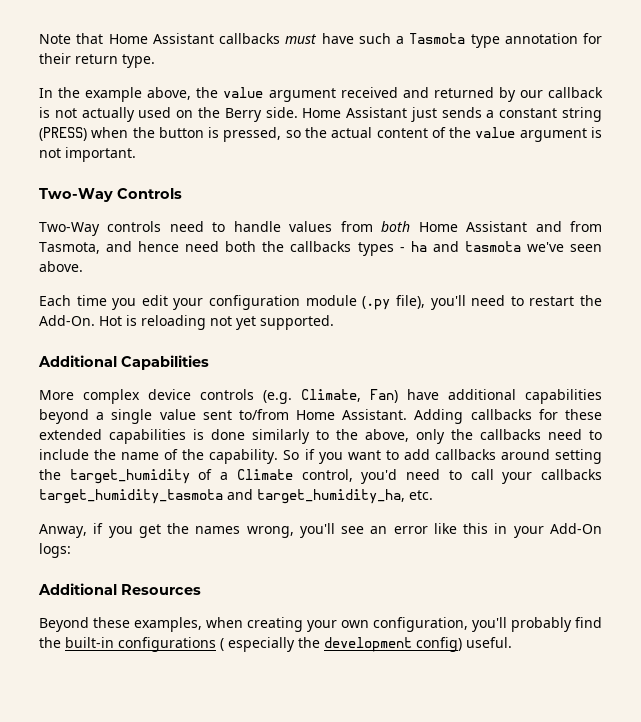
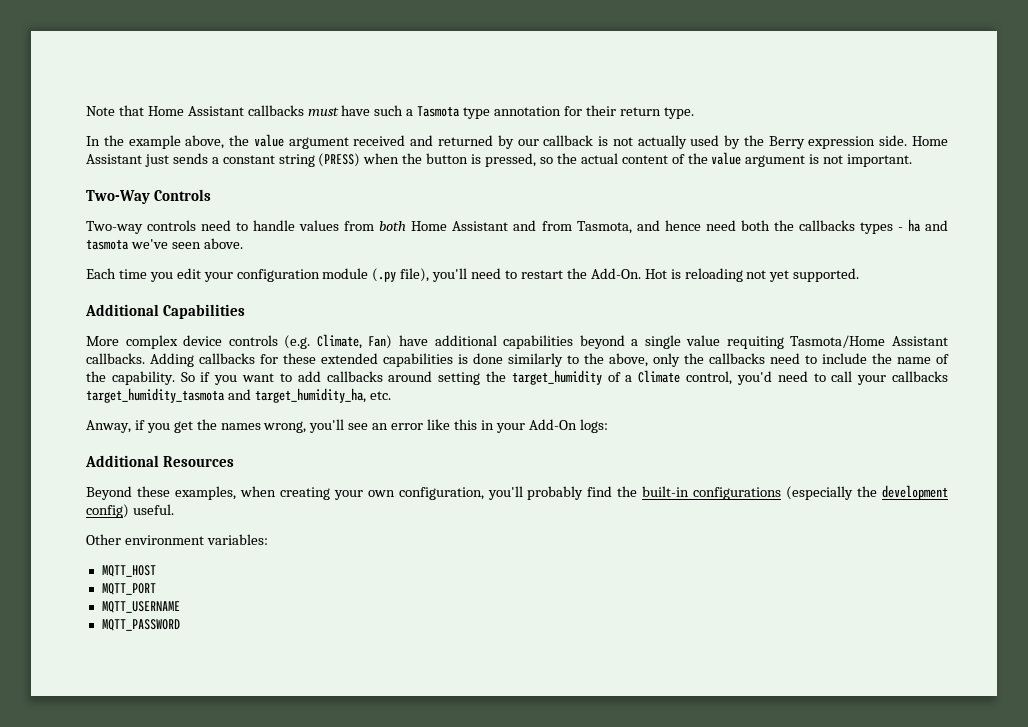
- In the example above, the value argument received and returned by our callback is not actually used on the Berry side.
+ In the example above, the value argument received and returned by our callback is not actually used by the Berry expression side.
- Two-Way controls need to handle values from both Home Assistant and from Tasmota, and hence need both the callbacks types - ha and tasmota we've seen above.
+ Two-way controls need to handle values from both Home Assistant and from Tasmota, and hence need both the callbacks types - ha and tasmota we've seen above.
- More complex device controls (e.g. Climate, Fan) have additional capabilities beyond a single value sent to/from Home Assistant.
+ More complex device controls (e.g. Climate, Fan) have additional capabilities beyond a single value requiting Tasmota/Home Assistant callbacks.
- Beyond these examples, when creating your own configuration, you'll probably find the built-in configurations ( especially the development config) useful.
+ Beyond these examples, when creating your own configuration, you'll probably find the built-in configurations (especially the development config) useful.
+ Other environment variables:
+ MQTT_HOST
+ MQTT_PORT
+ MQTT_USERNAME
+ MQTT_PASSWORD

